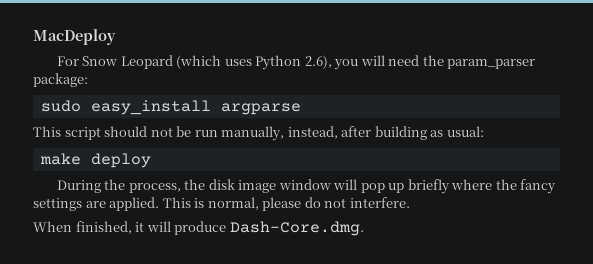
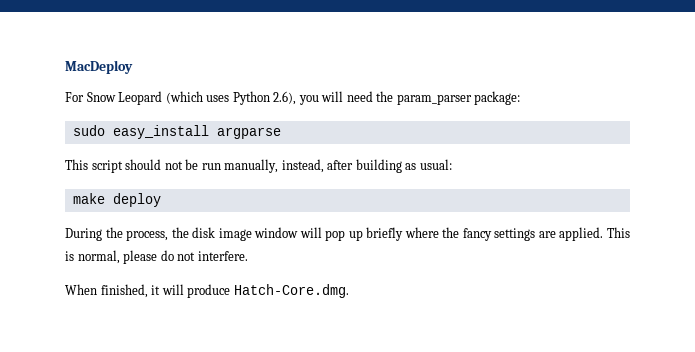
- When finished, it will produce Dash-Core.dmg.
+ When finished, it will produce Hatch-Core.dmg.

